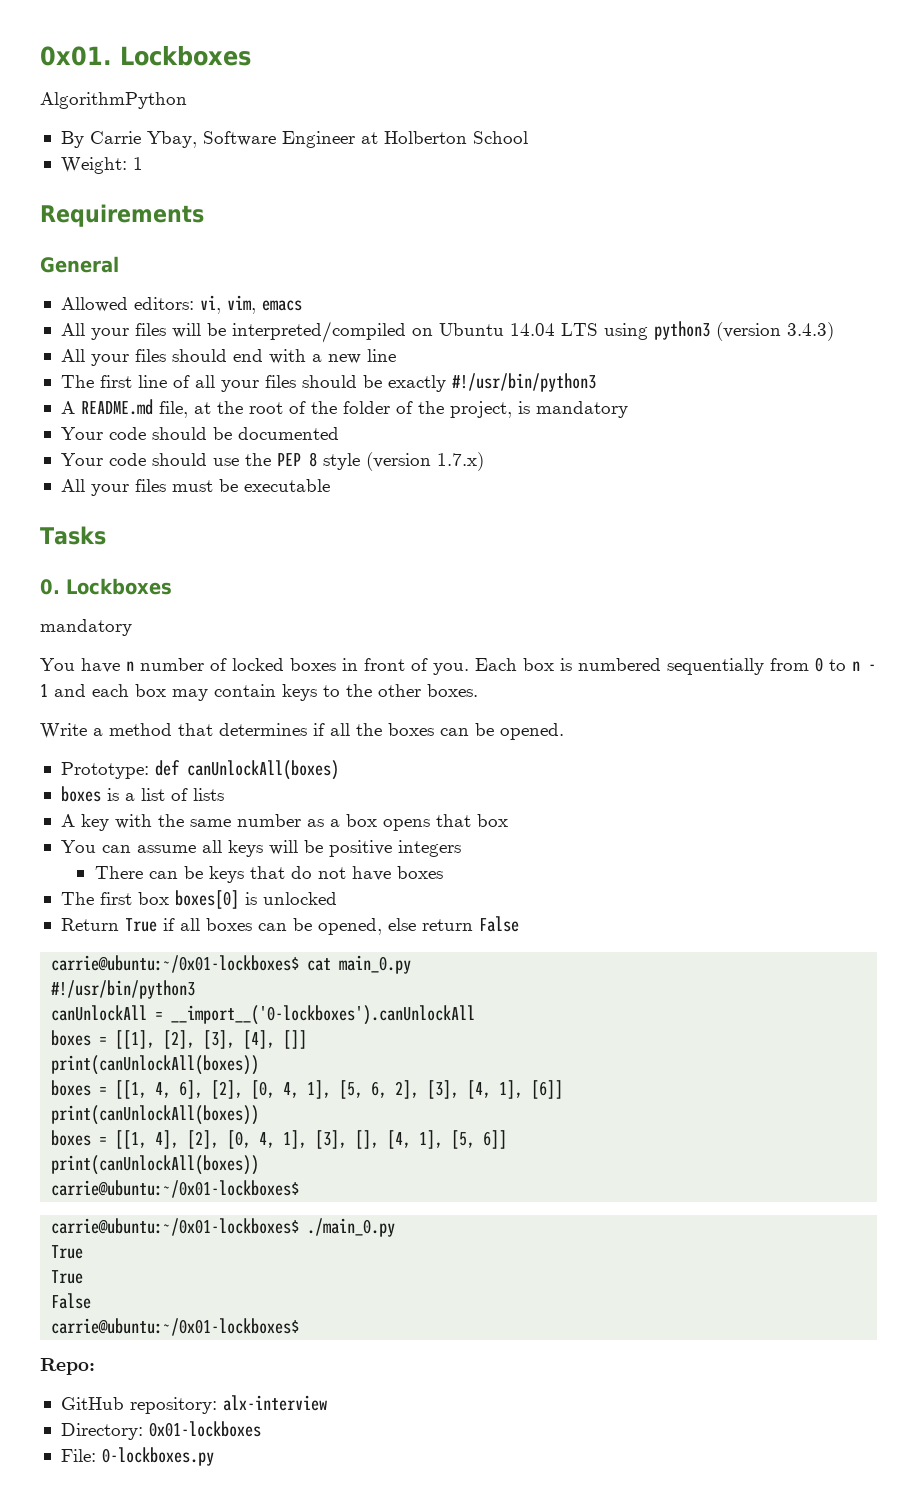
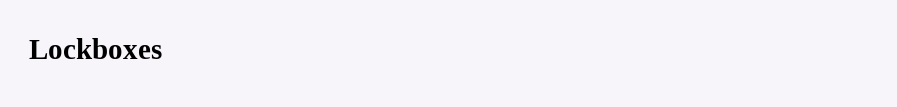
- 0x01. Lockboxes
- AlgorithmPython
- By Carrie Ybay, Software Engineer at Holberton School
- Weight: 1
- Requirements
- General
- Allowed editors: vi, vim, emacs
- All your files will be interpreted/compiled on Ubuntu 14.04 LTS using python3 (version 3.4.3)
- All your files should end with a new line
- The first line of all your files should be exactly #!/usr/bin/python3
- A README.md file, at the root of the folder of the project, is mandatory
- Your code should be documented
- Your code should use the PEP 8 style (version 1.7.x)
- All your files must be executable
- Tasks
- 0. Lockboxes
- mandatory
- You have n number of locked boxes in front of you. Each box is numbered sequentially from 0 to n - 1 and each box may contain keys to the other boxes.
- Write a method that determines if all the boxes can be opened.
- Prototype: def canUnlockAll(boxes)
- boxes is a list of lists
- A key with the same number as a box opens that box
- You can assume all keys will be positive integers
- There can be keys that do not have boxes
- The first box boxes[0] is unlocked
- Return True if all boxes can be opened, else return False
- carrie@ubuntu:~/0x01-lockboxes$ cat main_0.py
- #!/usr/bin/python3
- canUnlockAll = __import__('0-lockboxes').canUnlockAll
- boxes = [[1], [2], [3], [4], []]
- print(canUnlockAll(boxes))
- boxes = [[1, 4, 6], [2], [0, 4, 1], [5, 6, 2], [3], [4, 1], [6]]
- print(canUnlockAll(boxes))
- boxes = [[1, 4], [2], [0, 4, 1], [3], [], [4, 1], [5, 6]]
- print(canUnlockAll(boxes))
- carrie@ubuntu:~/0x01-lockboxes$
- carrie@ubuntu:~/0x01-lockboxes$ ./main_0.py
- True
- True
- False
- carrie@ubuntu:~/0x01-lockboxes$
- Repo:
- GitHub repository: alx-interview
- Directory: 0x01-lockboxes
- File: 0-lockboxes.py
+ Lockboxes

